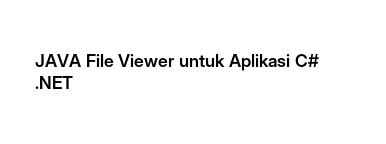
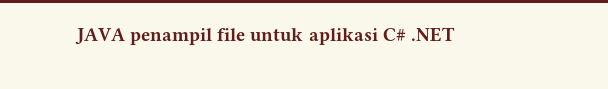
- JAVA File Viewer untuk Aplikasi C# .NET
+ JAVA penampil file untuk aplikasi C# .NET

